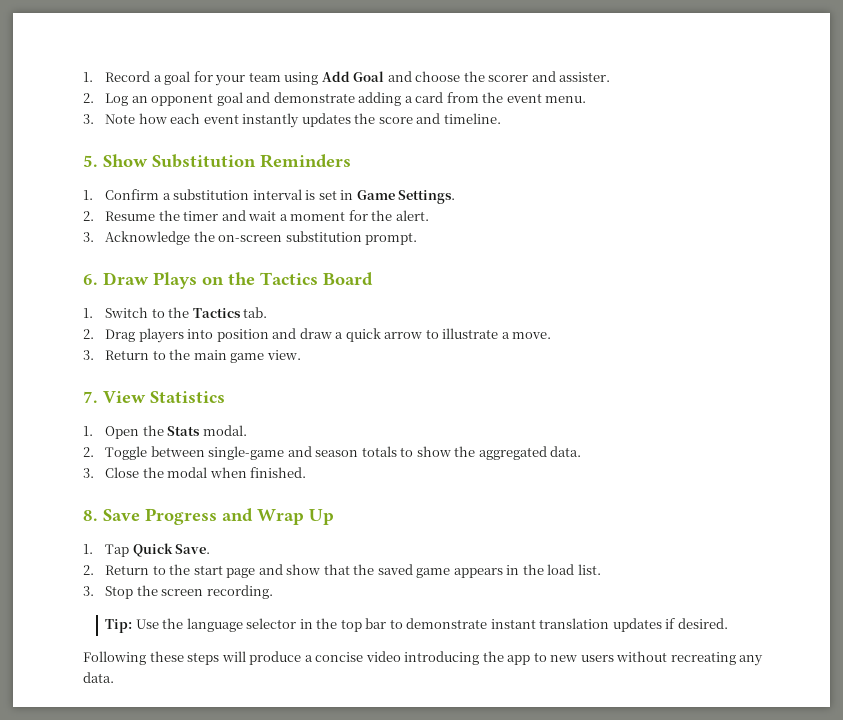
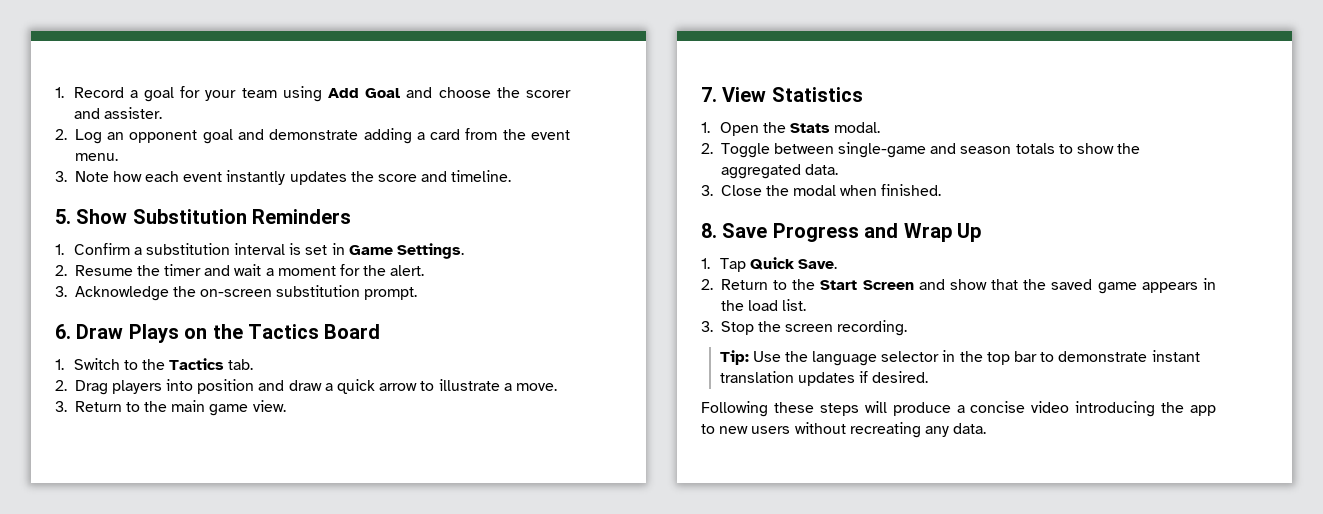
- 2. Return to the start page and show that the saved game appears in the load list.
+ 2. Return to the Start Screen and show that the saved game appears in the load list.

